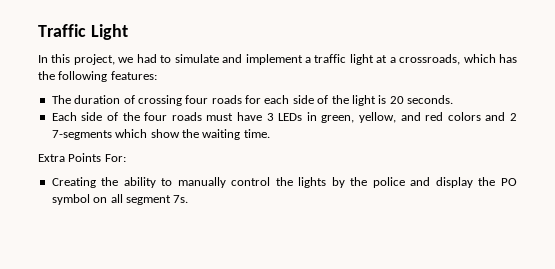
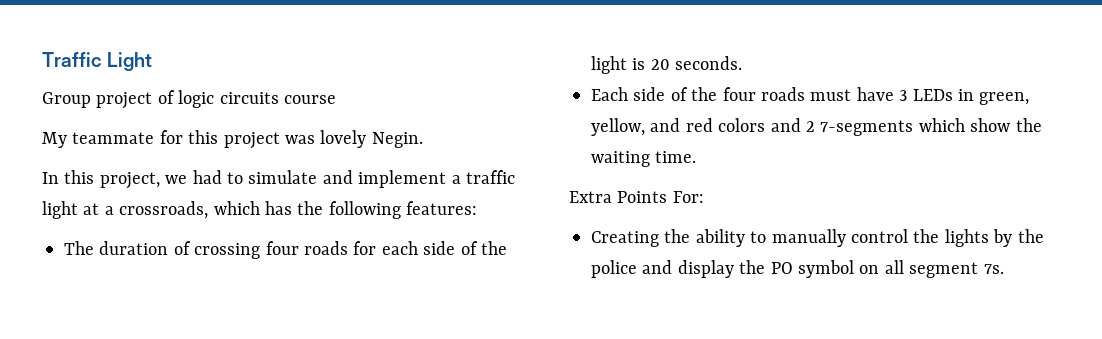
+ Group project of logic circuits course
+ My teammate for this project was lovely Negin.

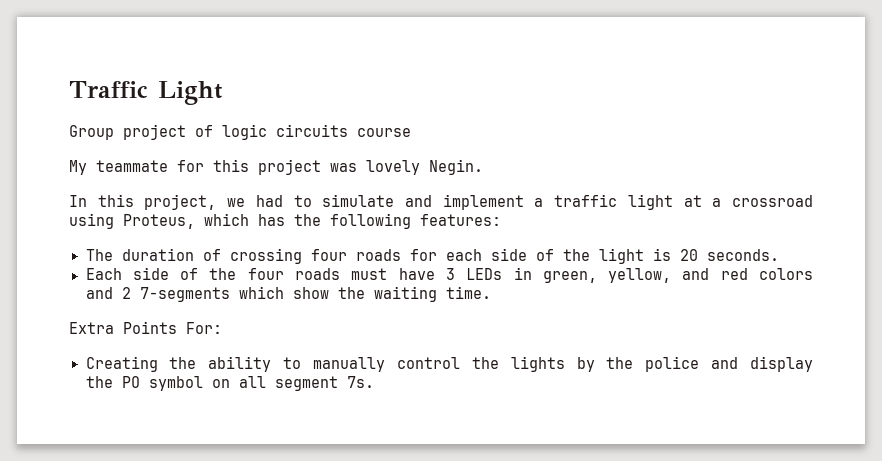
- In this project, we had to simulate and implement a traffic light at a crossroads, which has the following features:
+ In this project, we had to simulate and implement a traffic light at a crossroad using Proteus, which has the following features:

